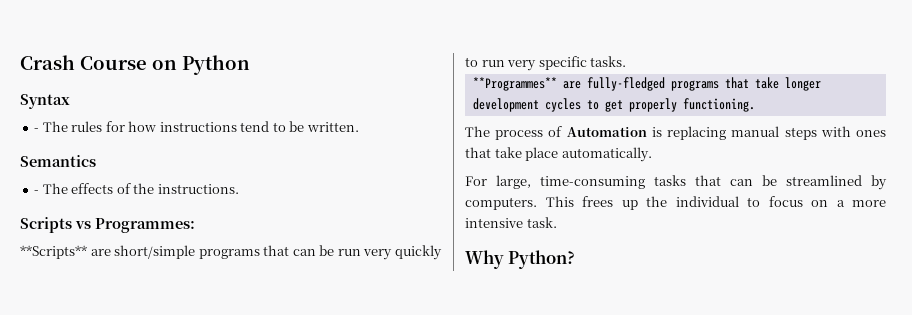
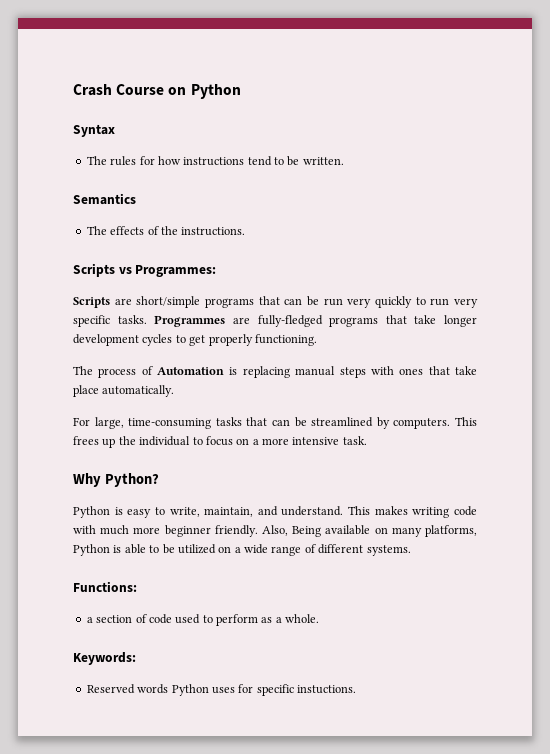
- - The rules for how instructions tend to be written.
+ The rules for how instructions tend to be written.
- - The effects of the instructions.
+ The effects of the instructions.
- **Scripts** are short/simple programs that can be run very quickly to run very specific tasks.
- **Programmes** are fully-fledged programs that take longer development cycles to get properly functioning.
+ Scripts are short/simple programs that can be run very quickly to run very specific tasks. Programmes are fully-fledged programs that take longer development cycles to get properly functioning.
+ Python is easy to write, maintain, and understand. This makes writing code with much more beginner friendly. Also, Being available on many platforms, Python is able to be utilized on a wide range of different systems.
+ Functions:
+ a section of code used to perform as a whole.
+ Keywords:
+ Reserved words Python uses for specific instuctions.

